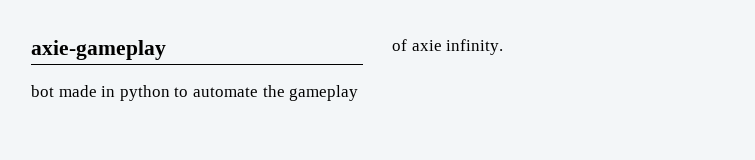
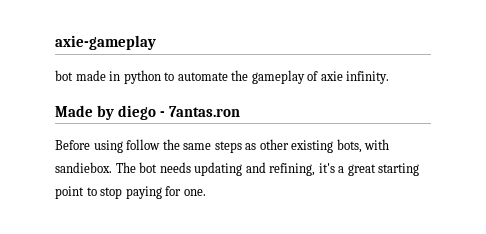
+ Made by diego - 7antas.ron
+ Before using follow the same steps as other existing bots, with sandiebox. The bot needs updating and refining, it's a great starting point to stop paying for one.

